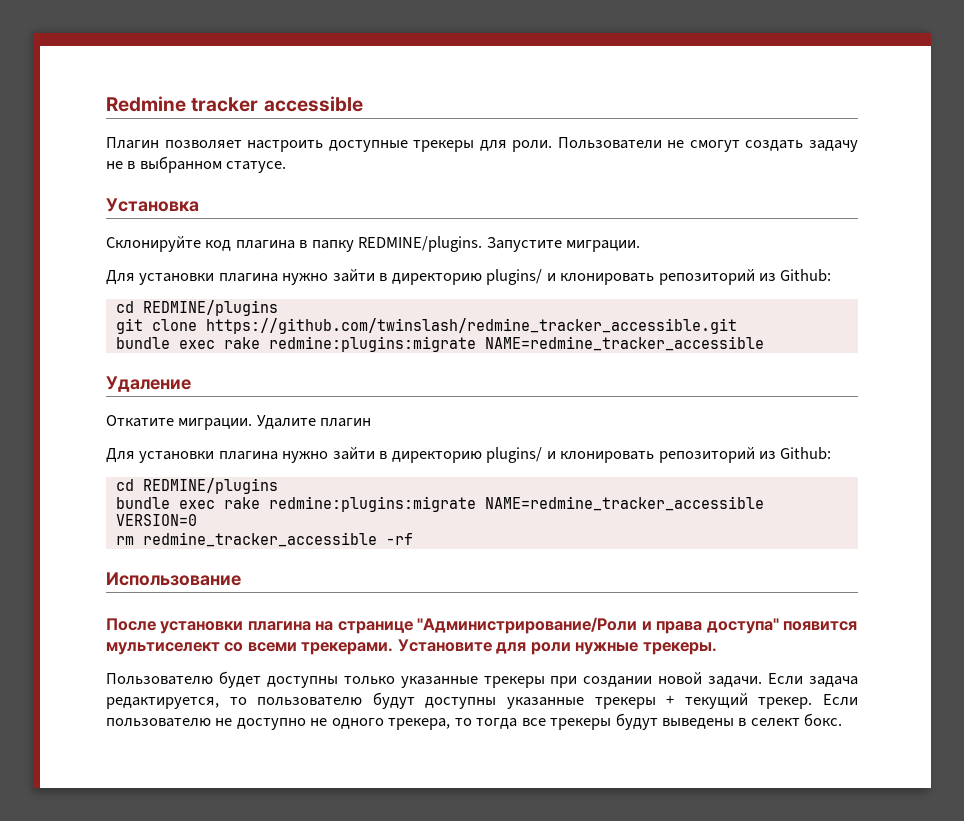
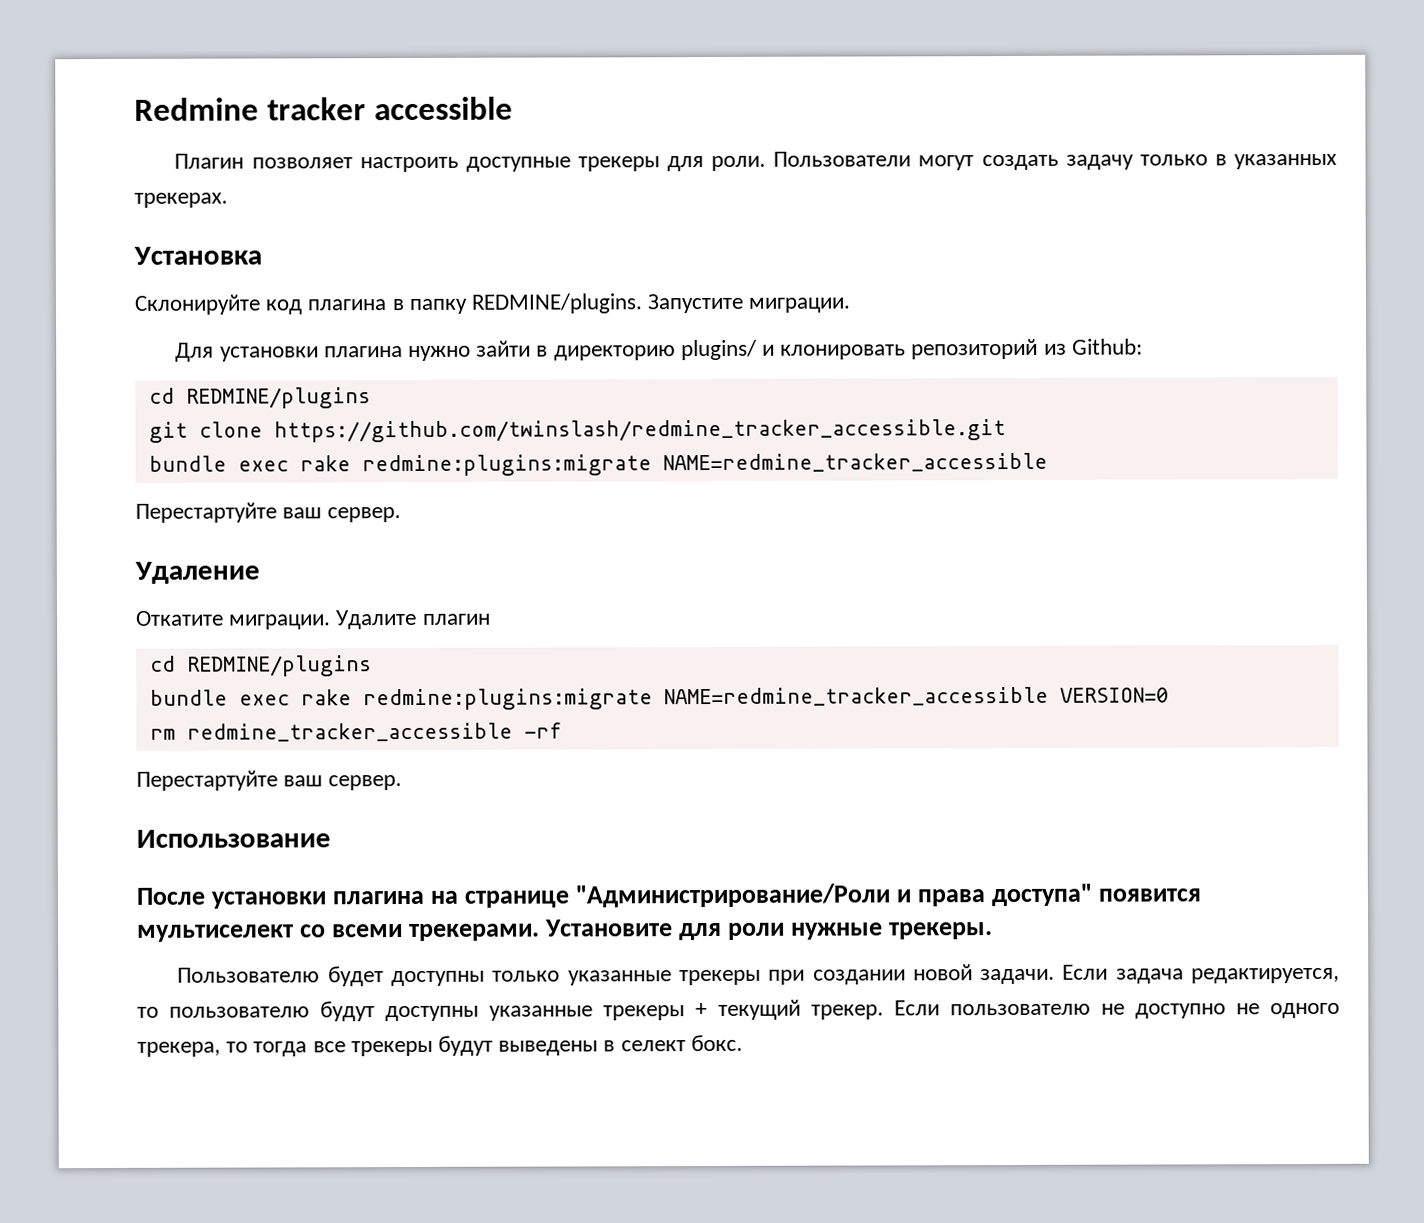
- Пользователи не смогут создать задачу не в выбранном статусе.
+ Пользователи могут создать задачу только в указанных трекерах.
  git clone https://github.com/twinslash/redmine_tracker_accessible.git
  bundle exec rake redmine:plugins:migrate NAME=redmine_tracker_accessible
+ Перестартуйте ваш сервер.
  Удалите плагин
- Для установки плагина нужно зайти в директорию plugins/ и клонировать репозиторий из Github:
  rm redmine_tracker_accessible -rf
+ Перестартуйте ваш сервер.

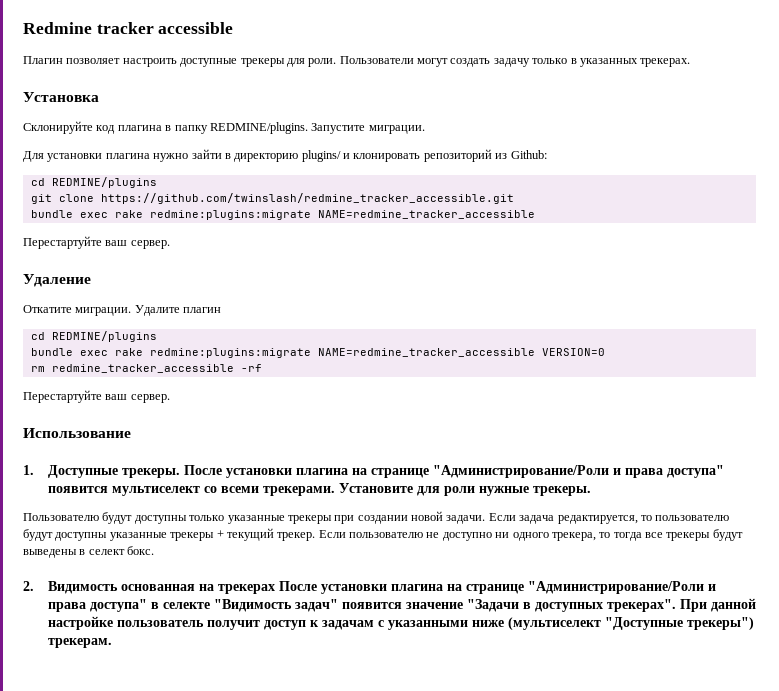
+ 1. Доступные трекеры.
- Пользователю будет доступны только указанные трекеры при создании новой задачи.
+ Пользователю будут доступны только указанные трекеры при создании новой задачи.
- Если пользователю не доступно не одного трекера, то тогда все трекеры будут выведены в селект бокс.
+ Если пользователю не доступно ни одного трекера, то тогда все трекеры будут выведены в селект бокс.
+ 2. Видимость основанная на трекерах После установки плагина на странице "Администрирование/Роли и права доступа" в селекте "Видимость задач" появится значение "Задачи в доступных трекерах". При данной настройке пользователь получит доступ к задачам с указанными ниже (мультиселект "Доступные трекеры") трекерам.

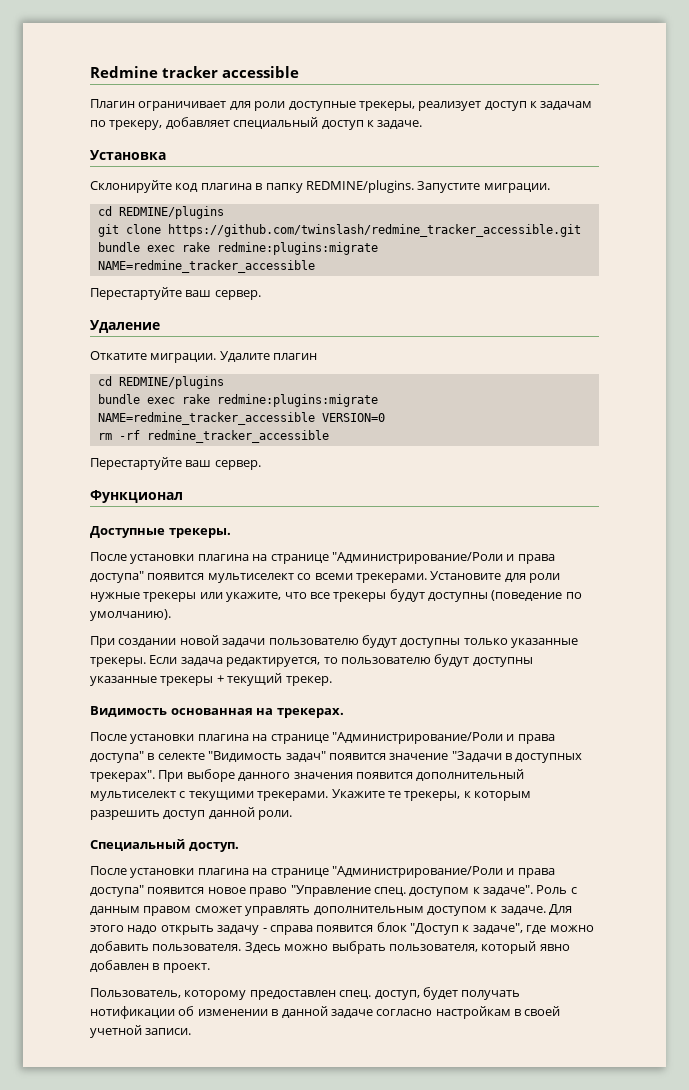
- Плагин позволяет настроить доступные трекеры для роли. Пользователи могут создать задачу только в указанных трекерах.
+ Плагин ограничивает для роли доступные трекеры, реализует доступ к задачам по трекеру, добавляет специальный доступ к задаче.
- Для установки плагина нужно зайти в директорию plugins/ и клонировать репозиторий из Github:
- rm redmine_tracker_accessible -rf
+ rm -rf redmine_tracker_accessible
  Перестартуйте ваш сервер.
- Использование
- 1. Доступные трекеры. После установки плагина на странице "Администрирование/Роли и права доступа" появится мультиселект со всеми трекерами.
+ Функционал
+ Доступные трекеры.
+ После установки плагина на странице "Администрирование/Роли и права доступа" появится мультиселект со всеми трекерами.
- Установите для роли нужные трекеры.
- Пользователю будут доступны только указанные трекеры при создании новой задачи.
+ Установите для роли нужные трекеры или укажите, что все трекеры будут доступны (поведение по умолчанию).
+ При создании новой задачи пользователю будут доступны только указанные трекеры.
- Если задача редактируется, то пользователю будут доступны указанные трекеры + текущий трекер. Если пользователю не доступно ни одного трекера, то тогда все трекеры будут выведены в селект бокс.
- 2. Видимость основанная на трекерах После установки плагина на странице "Администрирование/Роли и права доступа" в селекте "Видимость задач" появится значение "Задачи в доступных трекерах".
+ Если задача редактируется, то пользователю будут доступны указанные трекеры + текущий трекер.
+ Видимость основанная на трекерах.
+ После установки плагина на странице "Администрирование/Роли и права доступа" в селекте "Видимость задач" появится значение "Задачи в доступных трекерах".
- При данной настройке пользователь получит доступ к задачам с указанными ниже (мультиселект "Доступные трекеры") трекерам.
+ При выборе данного значения появится дополнительный мультиселект с текущими трекерами. Укажите те трекеры, к которым разрешить доступ данной роли.
+ Специальный доступ.
+ После установки плагина на странице "Администрирование/Роли и права доступа" появится новое право "Управление спец. доступом к задаче". Роль с данным правом сможет управлять дополнительным доступом к задаче. Для этого надо открыть задачу - справа появится блок "Доступ к задаче", где можно добавить пользователя. Здесь можно выбрать пользователя, который явно добавлен в проект.
+ Пользователь, которому предоставлен спец. доступ, будет получать нотификации об изменении в данной задаче согласно настройкам в своей учетной записи.

